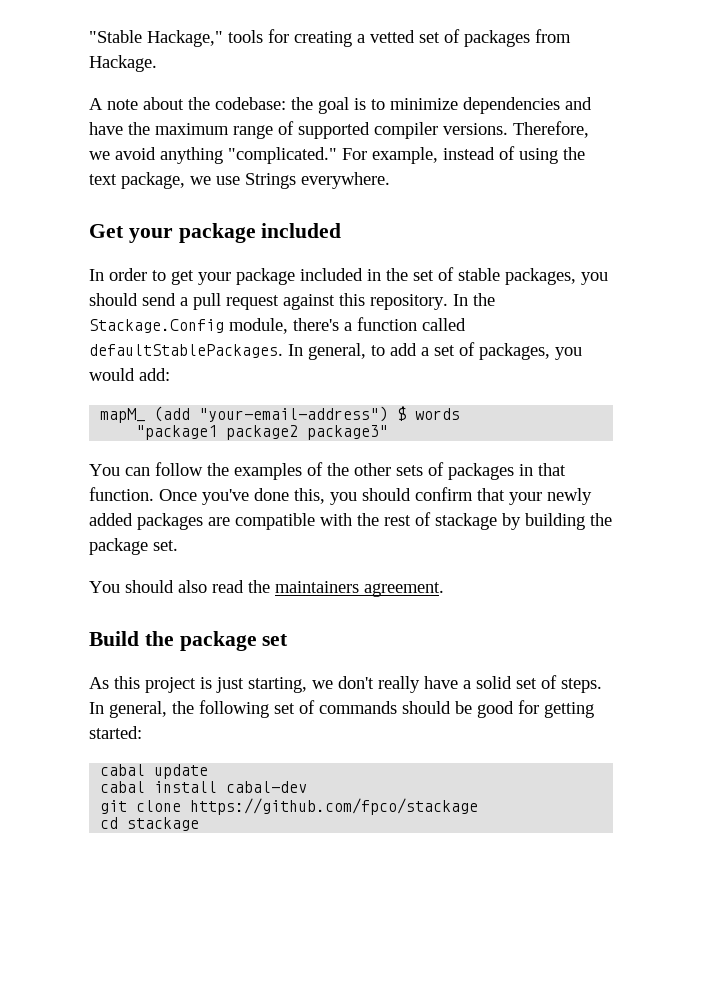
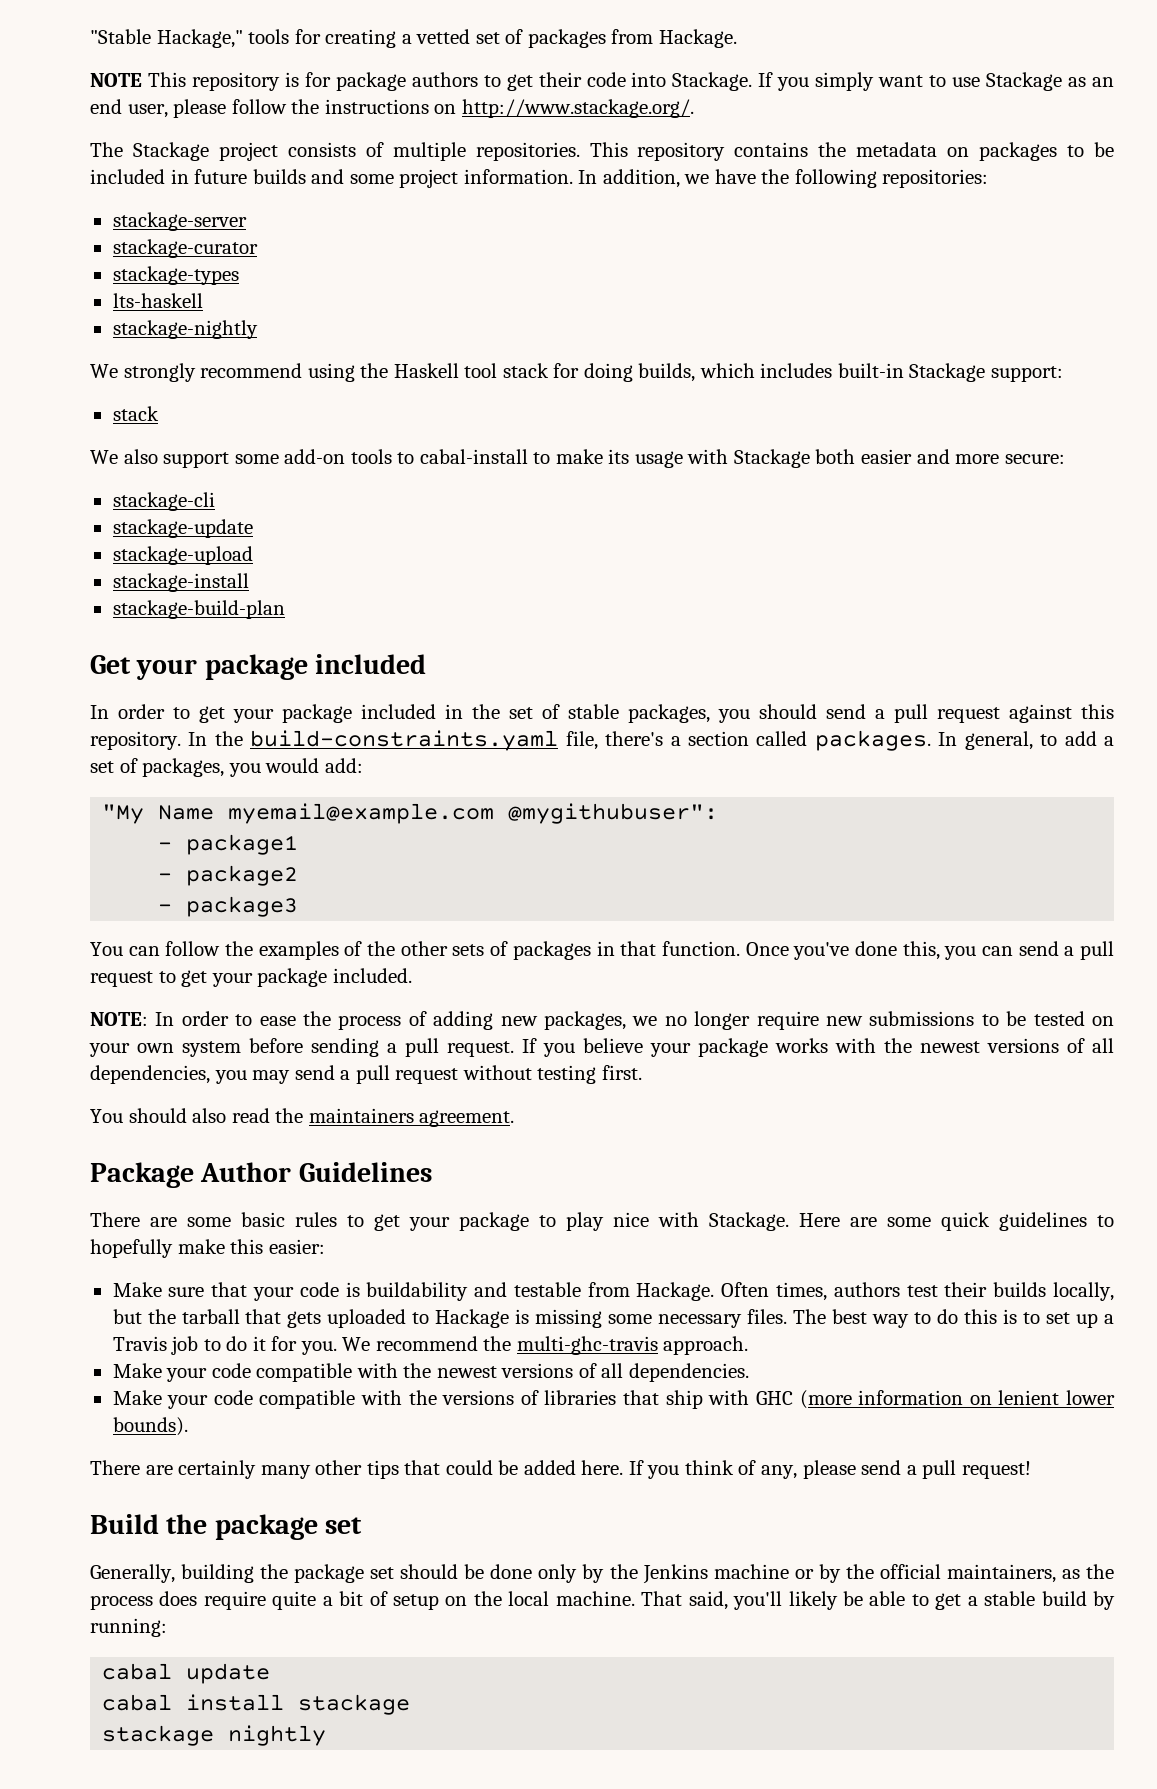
- A note about the codebase: the goal is to minimize dependencies and have the maximum range of supported compiler versions. Therefore, we avoid anything "complicated." For example, instead of using the text package, we use Strings everywhere.
+ NOTE This repository is for package authors to get their code into Stackage. If you simply want to use Stackage as an end user, please follow the instructions on http://www.stackage.org/.
+ The Stackage project consists of multiple repositories. This repository contains the metadata on packages to be included in future builds and some project information. In addition, we have the following repositories:
+ stackage-server
+ stackage-curator
+ stackage-types
+ lts-haskell
+ stackage-nightly
+ We strongly recommend using the Haskell tool stack for doing builds, which includes built-in Stackage support:
+ stack
+ We also support some add-on tools to cabal-install to make its usage with Stackage both easier and more secure:
+ stackage-cli
+ stackage-update
+ stackage-upload
+ stackage-install
+ stackage-build-plan
- In the Stackage.Config module, there's a function called defaultStablePackages.
+ In the build-constraints.yaml file, there's a section called packages.
- mapM_ (add "your-email-address") $ words
- "package1 package2 package3"
+ "My Name myemail@example.com @mygithubuser":
+ - package1
+ - package2
+ - package3
- Once you've done this, you should confirm that your newly added packages are compatible with the rest of stackage by building the package set.
+ Once you've done this, you can send a pull request to get your package included.
+ NOTE: In order to ease the process of adding new packages, we no longer require new submissions to be tested on your own system before sending a pull request. If you believe your package works with the newest versions of all dependencies, you may send a pull request without testing first.
+ Package Author Guidelines
+ There are some basic rules to get your package to play nice with Stackage. Here are some quick guidelines to hopefully make this easier:
+ Make sure that your code is buildability and testable from Hackage. Often times, authors test their builds locally, but the tarball that gets uploaded to Hackage is missing some necessary files. The best way to do this is to set up a Travis job to do it for you. We recommend the multi-ghc-travis approach.
+ Make your code compatible with the newest versions of all dependencies.
+ Make your code compatible with the versions of libraries that ship with GHC (more information on lenient lower bounds).
+ There are certainly many other tips that could be added here. If you think of any, please send a pull request!
  Build the package set
- As this project is just starting, we don't really have a solid set of steps. In general, the following set of commands should be good for getting started:
+ Generally, building the package set should be done only by the Jenkins machine or by the official maintainers, as the process does require quite a bit of setup on the local machine. That said, you'll likely be able to get a stable build by running:
  cabal update
- cabal install cabal-dev
- git clone https://github.com/fpco/stackage
- cd stackage
+ cabal install stackage
+ stackage nightly

